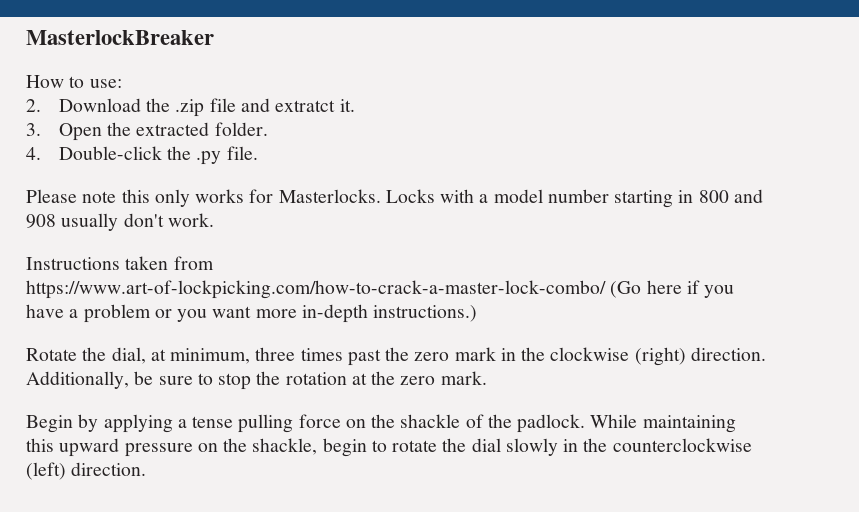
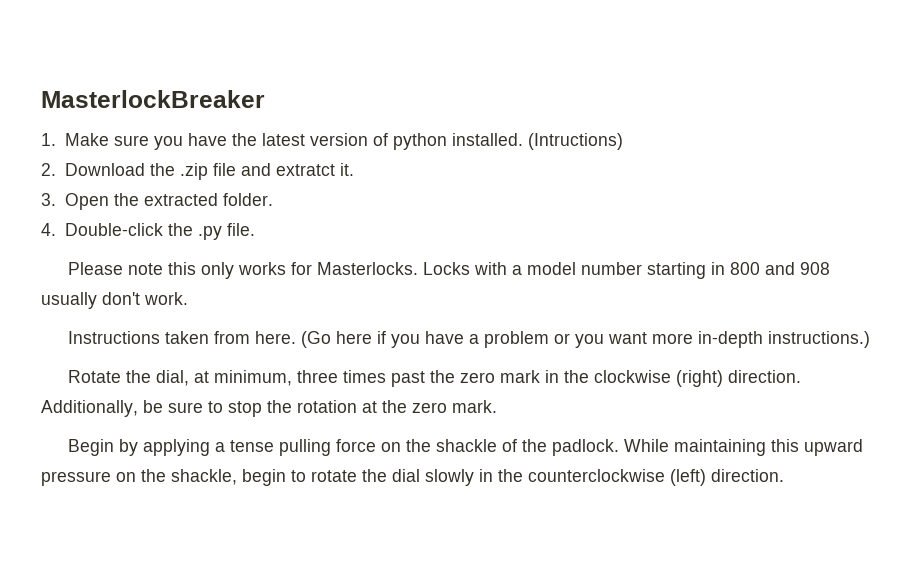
- How to use:
+ 1. Make sure you have the latest version of python installed. (Intructions)
- Instructions taken from https://www.art-of-lockpicking.com/how-to-crack-a-master-lock-combo/ (Go here if you have a problem or you want more in-depth instructions.)
+ Instructions taken from here. (Go here if you have a problem or you want more in-depth instructions.)

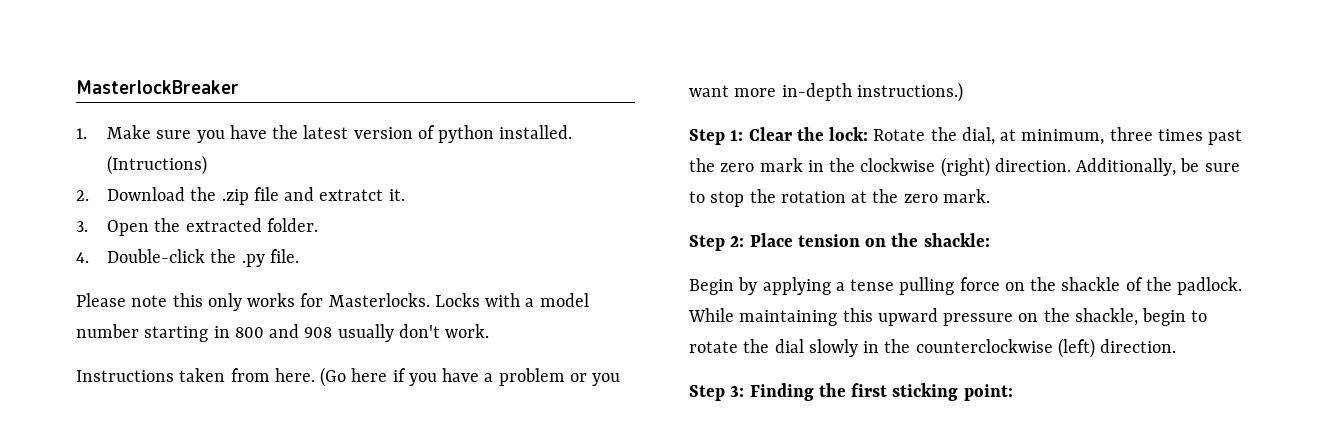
- Rotate the dial, at minimum, three times past the zero mark in the clockwise (right) direction.
+ Step 1: Clear the lock: Rotate the dial, at minimum, three times past the zero mark in the clockwise (right) direction.
+ Step 2: Place tension on the shackle:
+ Step 3: Finding the first sticking point:

